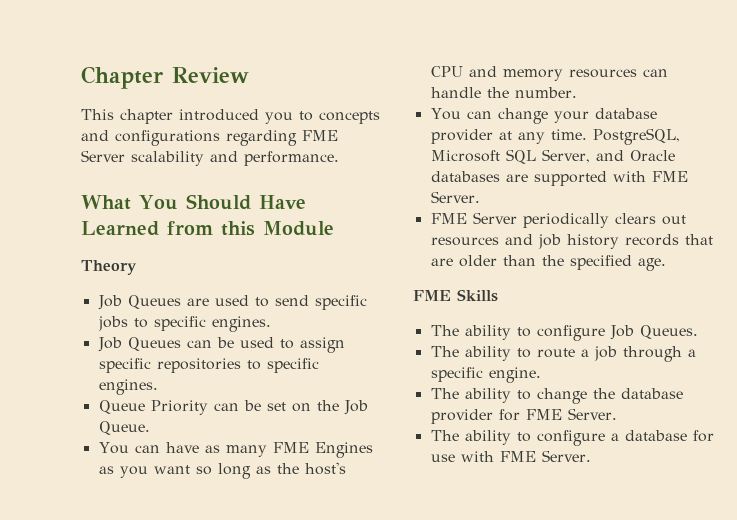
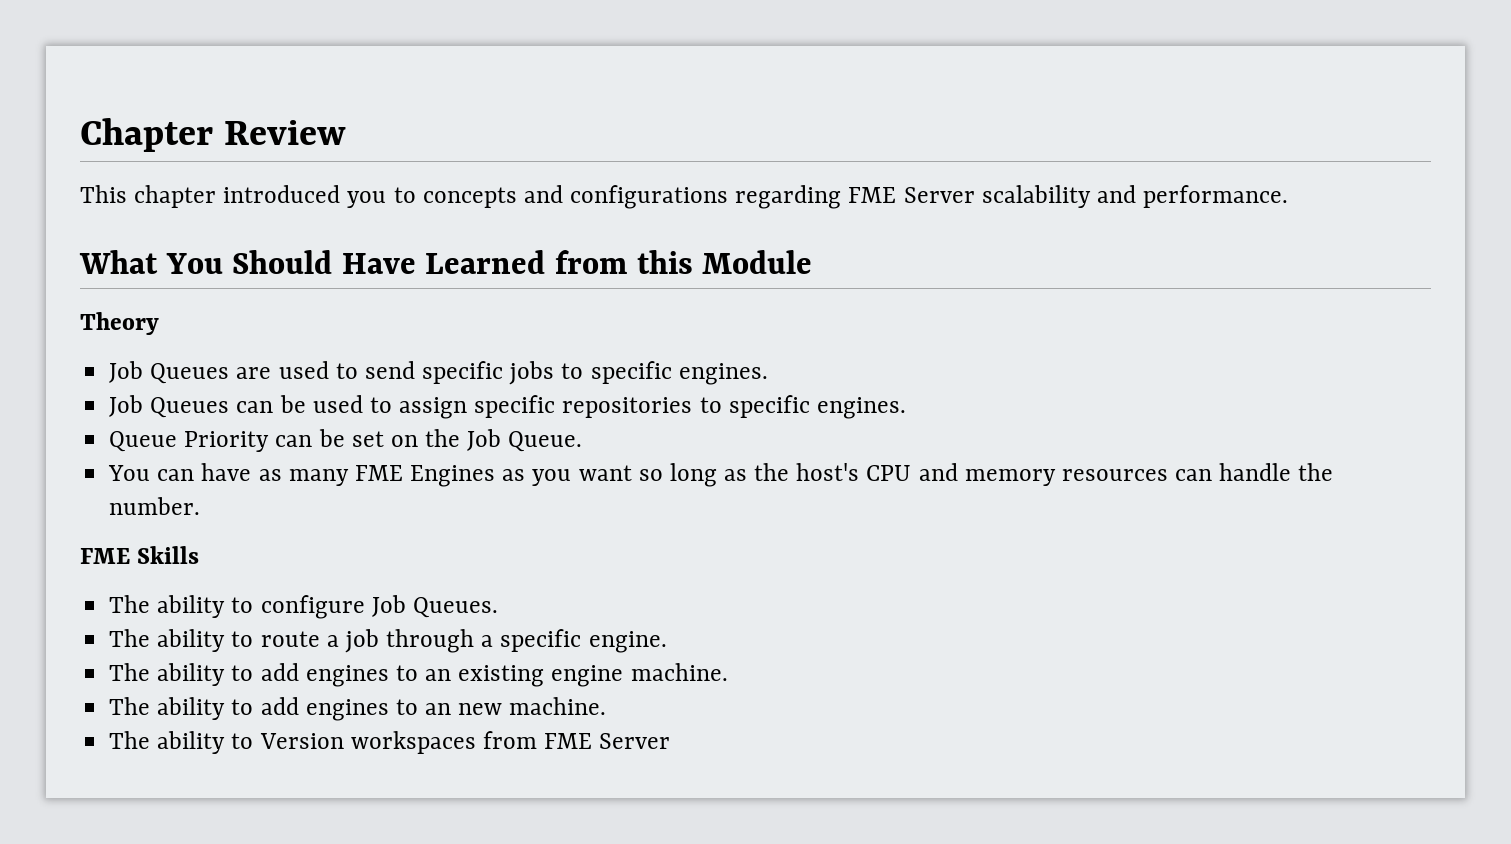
- You can change your database provider at any time. PostgreSQL, Microsoft SQL Server, and Oracle databases are supported with FME Server.
- FME Server periodically clears out resources and job history records that are older than the specified age.
- The ability to change the database provider for FME Server.
- The ability to configure a database for use with FME Server.
+ The ability to add engines to an existing engine machine.
+ The ability to add engines to an new machine.
+ The ability to Version workspaces from FME Server

